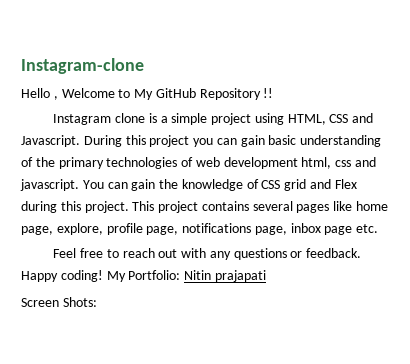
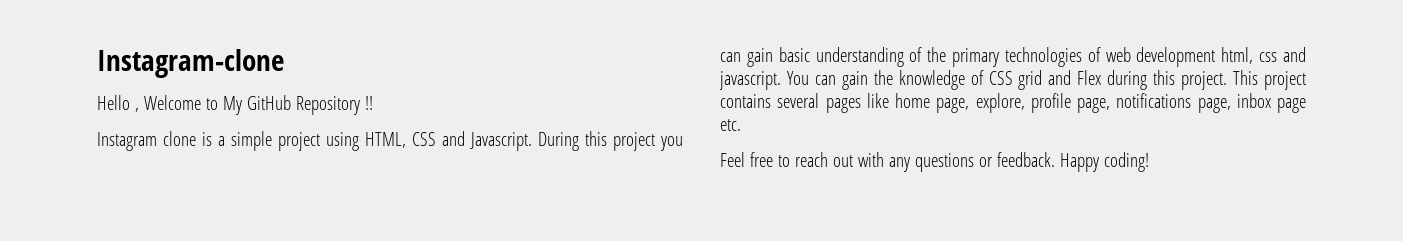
- My Portfolio: Nitin prajapati
- Screen Shots:

